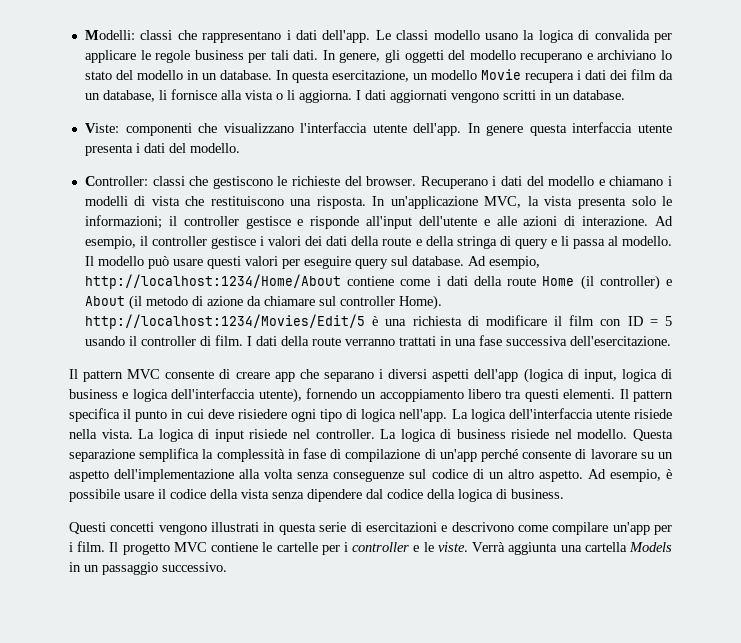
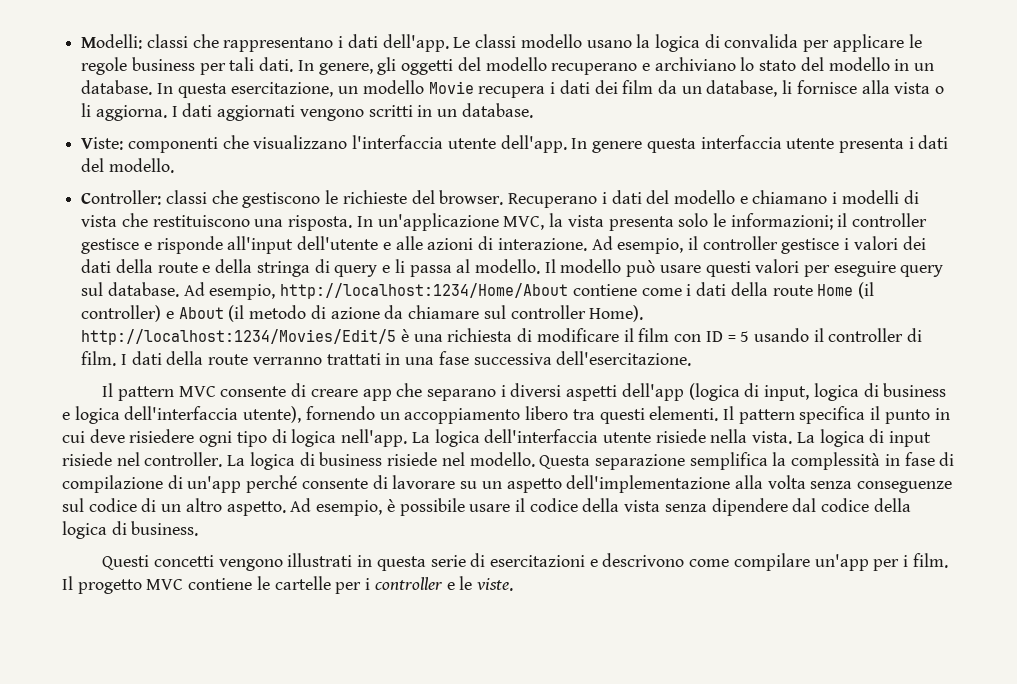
- Verrà aggiunta una cartella Models in un passaggio successivo.

